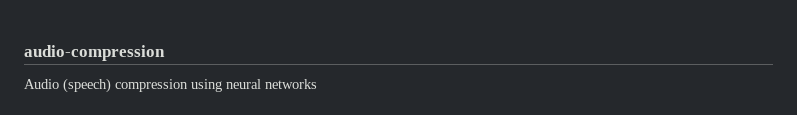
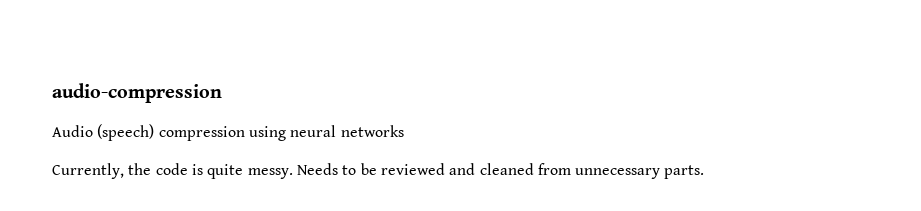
+ Currently, the code is quite messy. Needs to be reviewed and cleaned from unnecessary parts.

